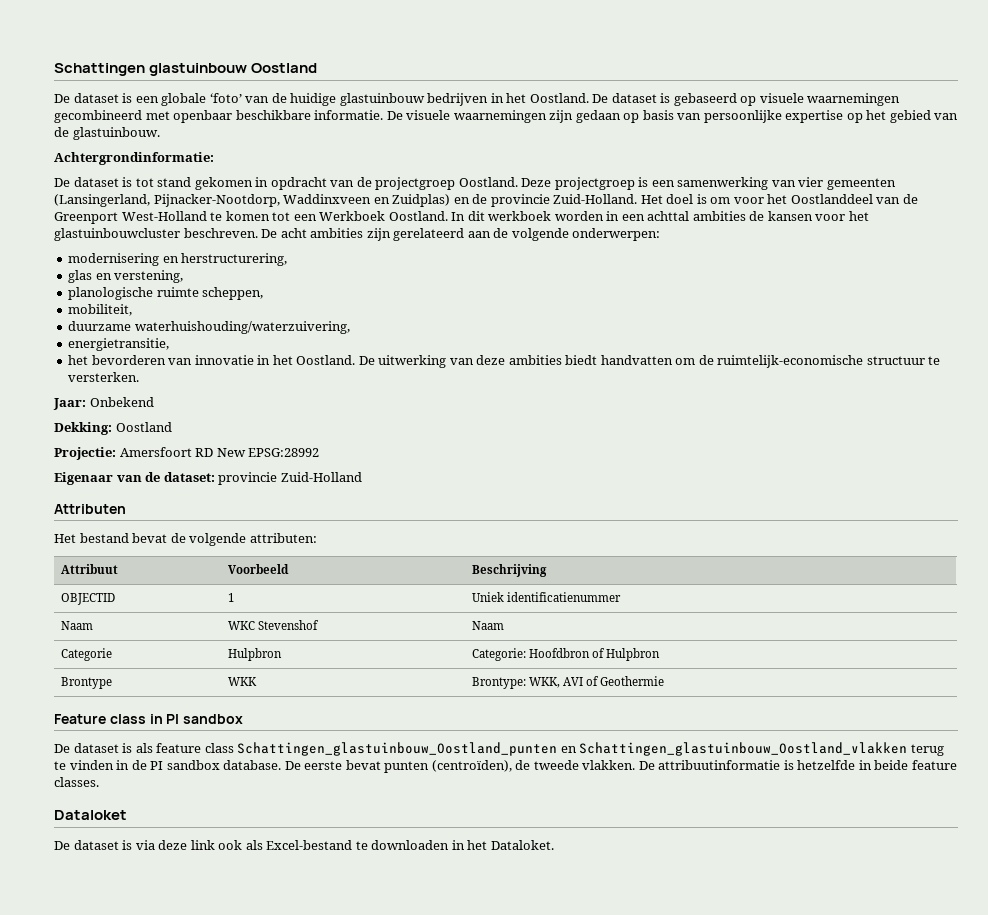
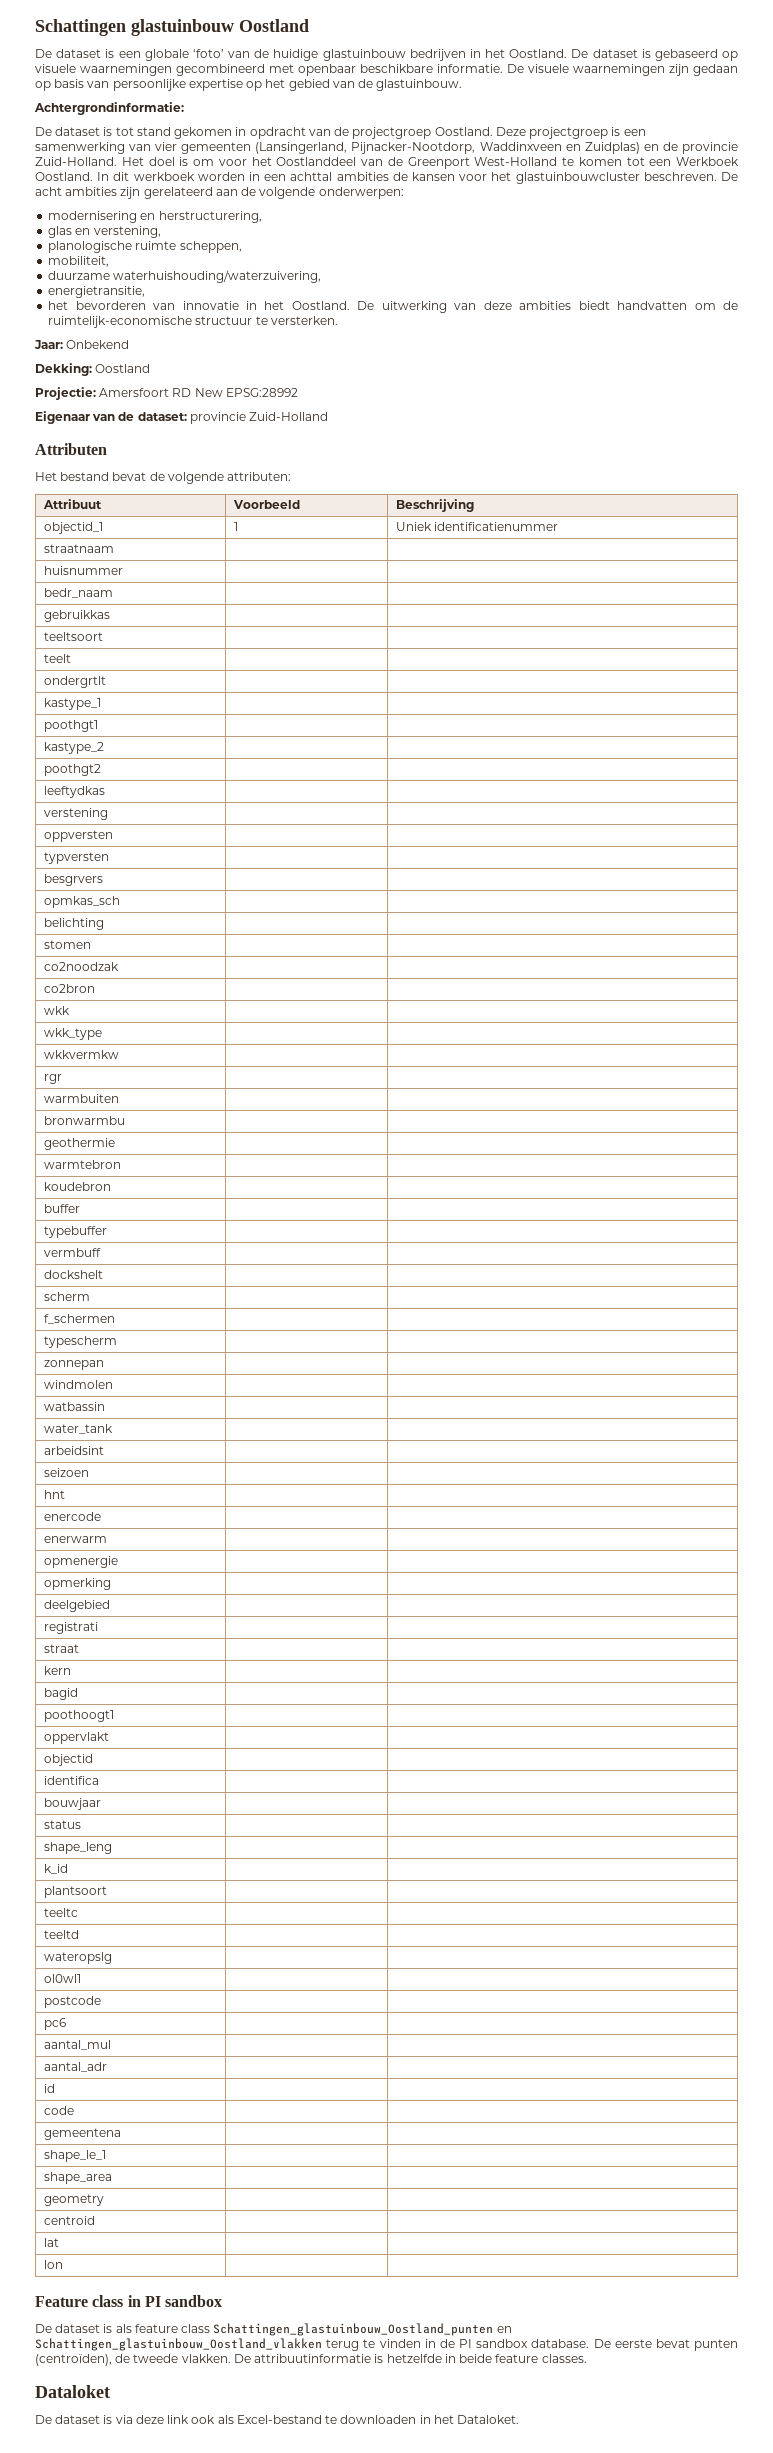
- OBJECTID | 1 | Uniek identificatienummer
+ objectid_1 | 1 | Uniek identificatienummer
- Naam | WKC Stevenshof | Naam
- Categorie | Hulpbron | Categorie: Hoofdbron of Hulpbron
- Brontype | WKK | Brontype: WKK, AVI of Geothermie
+ straatnaam | |
+ huisnummer | |
+ bedr_naam | |
+ gebruikkas | |
+ teeltsoort | |
+ teelt | |
+ ondergrtlt | |
+ kastype_1 | |
+ poothgt1 | |
+ kastype_2 | |
+ poothgt2 | |
+ leeftydkas | |
+ verstening | |
+ oppversten | |
+ typversten | |
+ besgrvers | |
+ opmkas_sch | |
+ belichting | |
+ stomen | |
+ co2noodzak | |
+ co2bron | |
+ wkk | |
+ wkk_type | |
+ wkkvermkw | |
+ rgr | |
+ warmbuiten | |
+ bronwarmbu | |
+ geothermie | |
+ warmtebron | |
+ koudebron | |
+ buffer | |
+ typebuffer | |
+ vermbuff | |
+ dockshelt | |
+ scherm | |
+ f_schermen | |
+ typescherm | |
+ zonnepan | |
+ windmolen | |
+ watbassin | |
+ water_tank | |
+ arbeidsint | |
+ seizoen | |
+ hnt | |
+ enercode | |
+ enerwarm | |
+ opmenergie | |
+ opmerking | |
+ deelgebied | |
+ registrati | |
+ straat | |
+ kern | |
+ bagid | |
+ poothoogt1 | |
+ oppervlakt | |
+ objectid | |
+ identifica | |
+ bouwjaar | |
+ status | |
+ shape_leng | |
+ k_id | |
+ plantsoort | |
+ teeltc | |
+ teeltd | |
+ wateropslg | |
+ ol0wl1 | |
+ postcode | |
+ pc6 | |
+ aantal_mul | |
+ aantal_adr | |
+ id | |
+ code | |
+ gemeentena | |
+ shape_le_1 | |
+ shape_area | |
+ geometry | |
+ centroid | |
+ lat | |
+ lon | |

